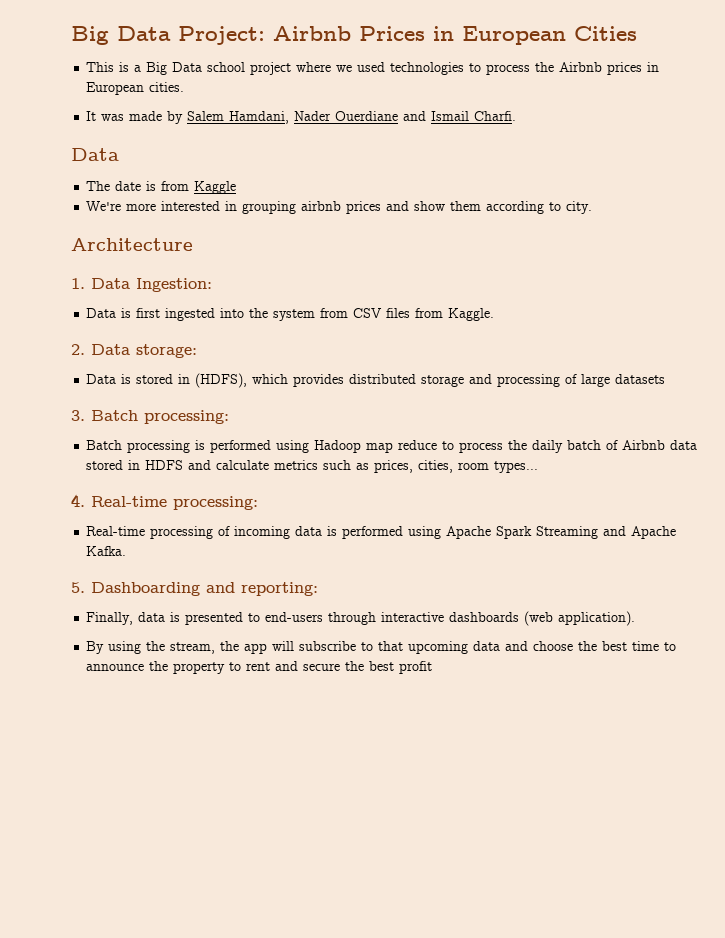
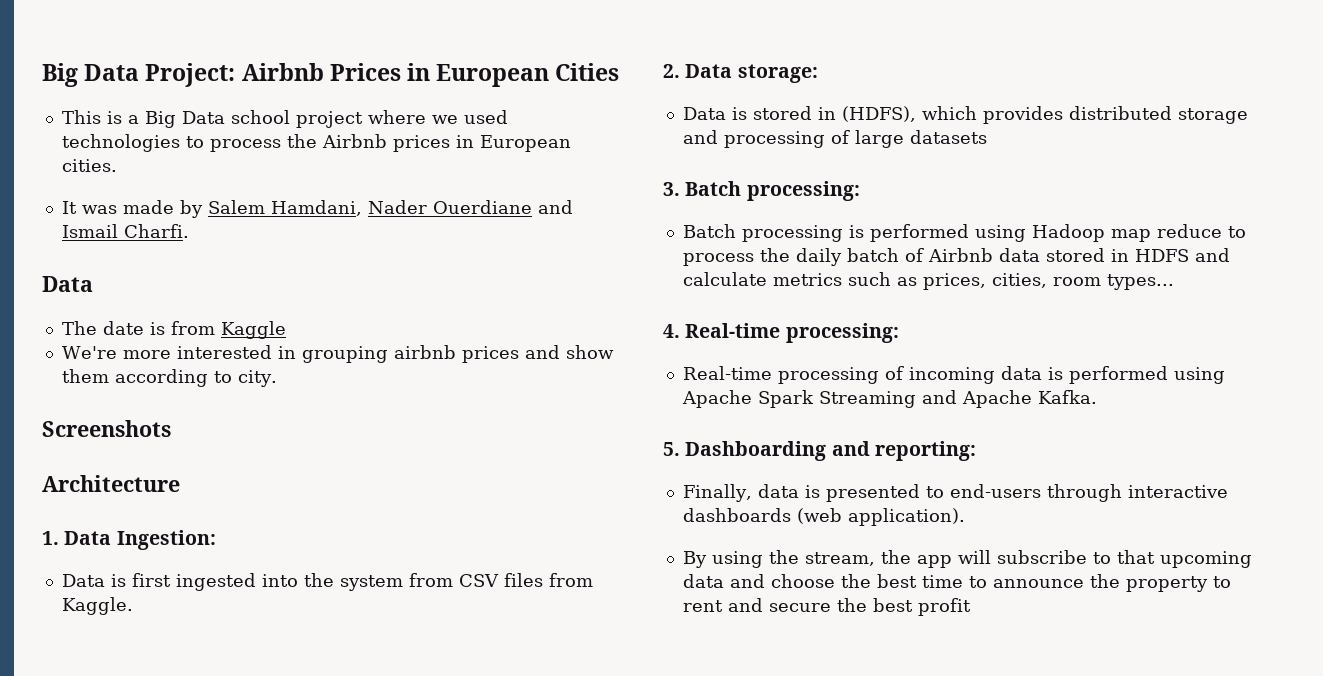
+ Screenshots

